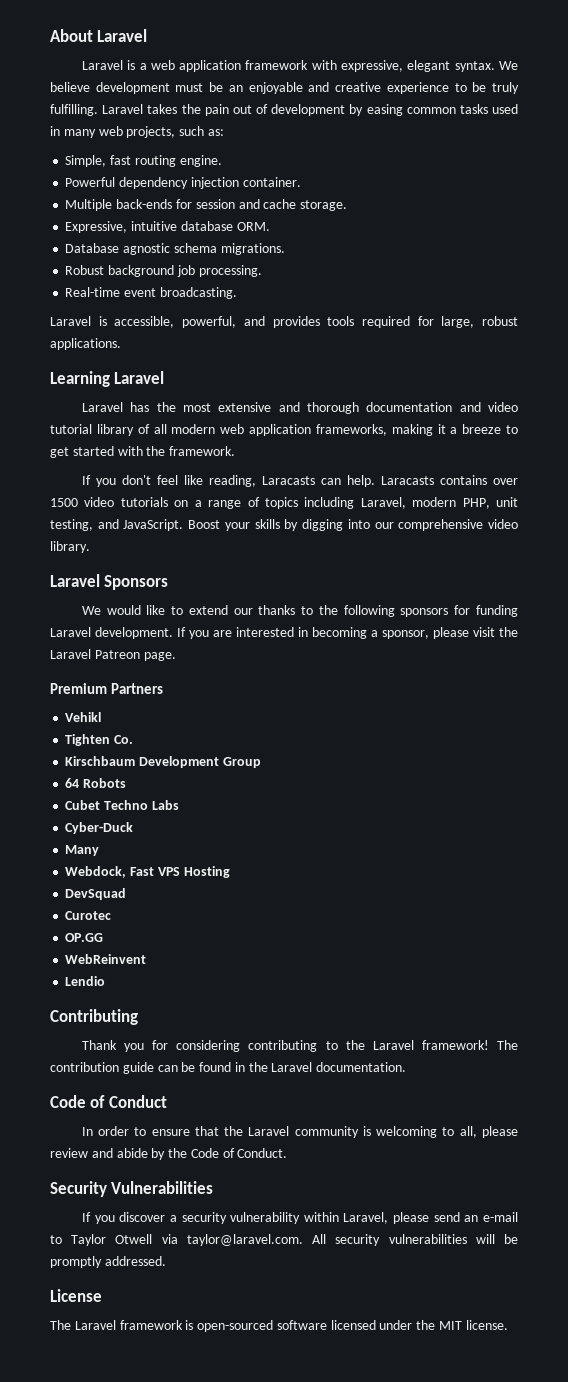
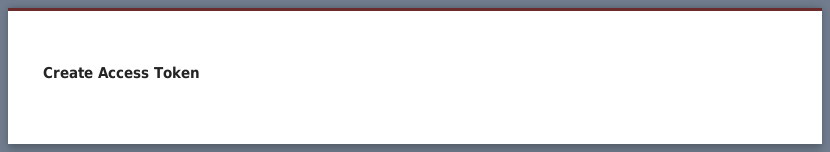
- About Laravel
- Laravel is a web application framework with expressive, elegant syntax. We believe development must be an enjoyable and creative experience to be truly fulfilling. Laravel takes the pain out of development by easing common tasks used in many web projects, such as:
- Simple, fast routing engine.
- Powerful dependency injection container.
- Multiple back-ends for session and cache storage.
- Expressive, intuitive database ORM.
- Database agnostic schema migrations.
- Robust background job processing.
- Real-time event broadcasting.
- Laravel is accessible, powerful, and provides tools required for large, robust applications.
- Learning Laravel
- Laravel has the most extensive and thorough documentation and video tutorial library of all modern web application frameworks, making it a breeze to get started with the framework.
- If you don't feel like reading, Laracasts can help. Laracasts contains over 1500 video tutorials on a range of topics including Laravel, modern PHP, unit testing, and JavaScript. Boost your skills by digging into our comprehensive video library.
- Laravel Sponsors
- We would like to extend our thanks to the following sponsors for funding Laravel development. If you are interested in becoming a sponsor, please visit the Laravel Patreon page.
- Premium Partners
- Vehikl
- Tighten Co.
- Kirschbaum Development Group
- 64 Robots
- Cubet Techno Labs
- Cyber-Duck
- Many
- Webdock, Fast VPS Hosting
- DevSquad
- Curotec
- OP.GG
- WebReinvent
- Lendio
- Contributing
- Thank you for considering contributing to the Laravel framework! The contribution guide can be found in the Laravel documentation.
- Code of Conduct
- In order to ensure that the Laravel community is welcoming to all, please review and abide by the Code of Conduct.
- Security Vulnerabilities
- If you discover a security vulnerability within Laravel, please send an e-mail to Taylor Otwell via taylor@laravel.com. All security vulnerabilities will be promptly addressed.
- License
- The Laravel framework is open-sourced software licensed under the MIT license.
+ Create Access Token

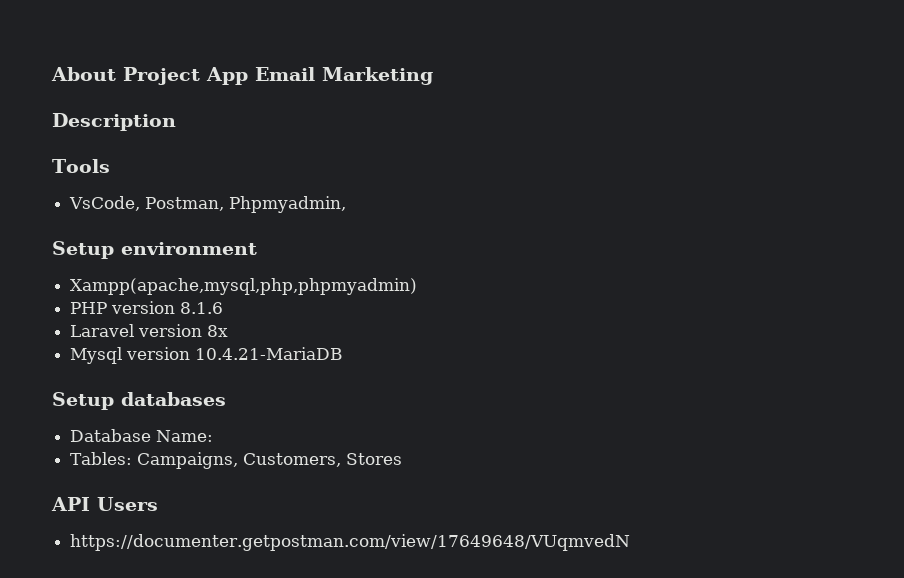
- Create Access Token
+ About Project App Email Marketing
+ Description
+ Tools
+ VsCode, Postman, Phpmyadmin,
+ Setup environment
+ Xampp(apache,mysql,php,phpmyadmin)
+ PHP version 8.1.6
+ Laravel version 8x
+ Mysql version 10.4.21-MariaDB
+ Setup databases
+ Database Name:
+ Tables: Campaigns, Customers, Stores
+ API Users
+ https://documenter.getpostman.com/view/17649648/VUqmvedN

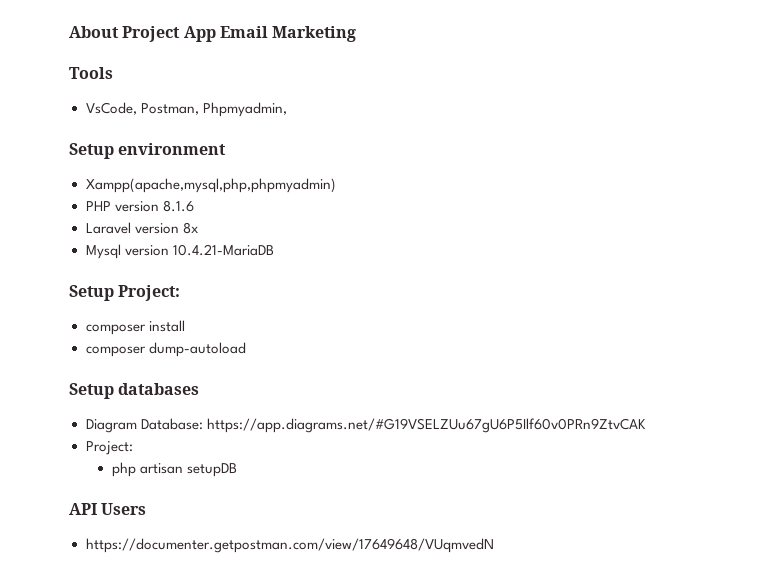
- Description
+ Setup Project:
+ composer install
+ composer dump-autoload
  Setup databases
- Database Name:
- Tables: Campaigns, Customers, Stores
+ Diagram Database: https://app.diagrams.net/#G19VSELZUu67gU6P5Ilf60v0PRn9ZtvCAK
+ Project:
+ php artisan setupDB

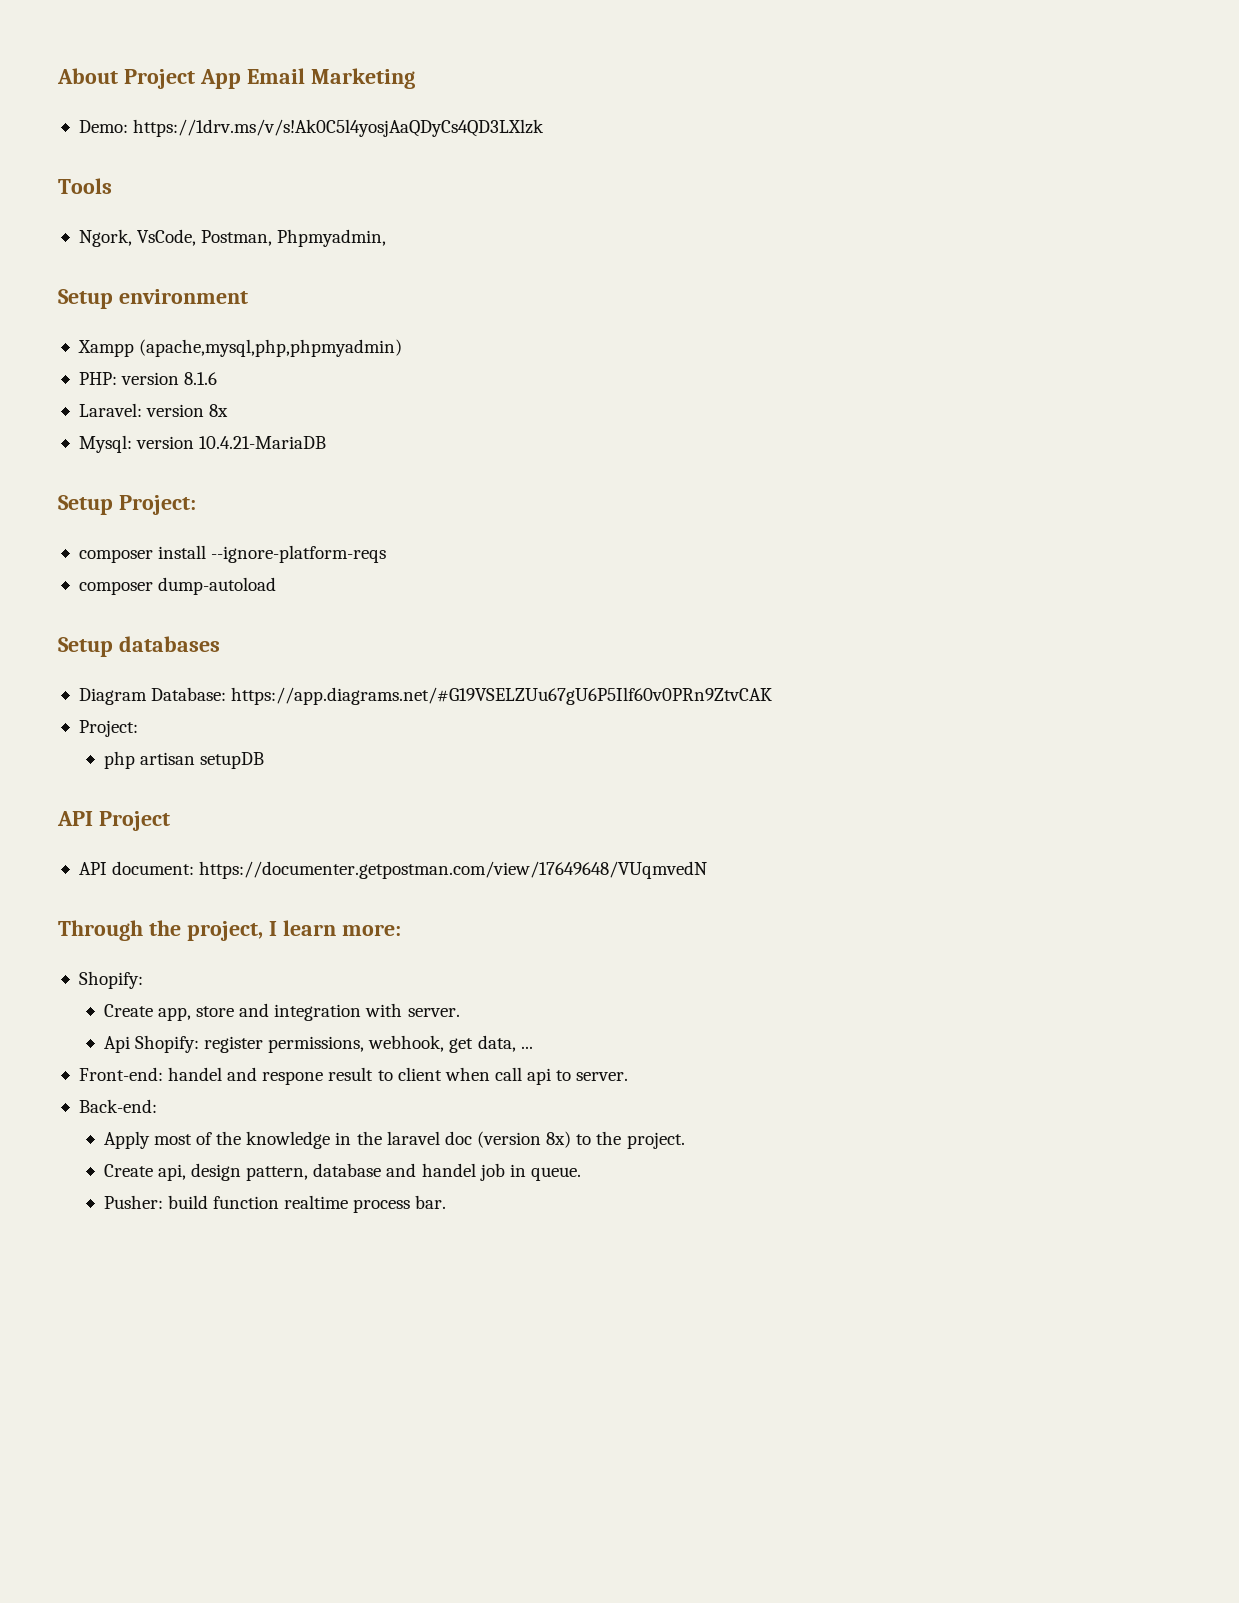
+ Demo: https://1drv.ms/v/s!Ak0C5l4yosjAaQDyCs4QD3LXlzk
- VsCode, Postman, Phpmyadmin,
+ Ngork, VsCode, Postman, Phpmyadmin,
- Xampp(apache,mysql,php,phpmyadmin)
- PHP version 8.1.6
+ Xampp (apache,mysql,php,phpmyadmin)
+ PHP: version 8.1.6
- Laravel version 8x
+ Laravel: version 8x
- Mysql version 10.4.21-MariaDB
+ Mysql: version 10.4.21-MariaDB
- composer install
+ composer install --ignore-platform-reqs
- API Users
- https://documenter.getpostman.com/view/17649648/VUqmvedN
+ API Project
+ API document: https://documenter.getpostman.com/view/17649648/VUqmvedN
+ Through the project, I learn more:
+ Shopify:
+ Create app, store and integration with server.
+ Api Shopify: register permissions, webhook, get data, ...
+ Front-end: handel and respone result to client when call api to server.
+ Back-end:
+ Apply most of the knowledge in the laravel doc (version 8x) to the project.
+ Create api, design pattern, database and handel job in queue.
+ Pusher: build function realtime process bar.

